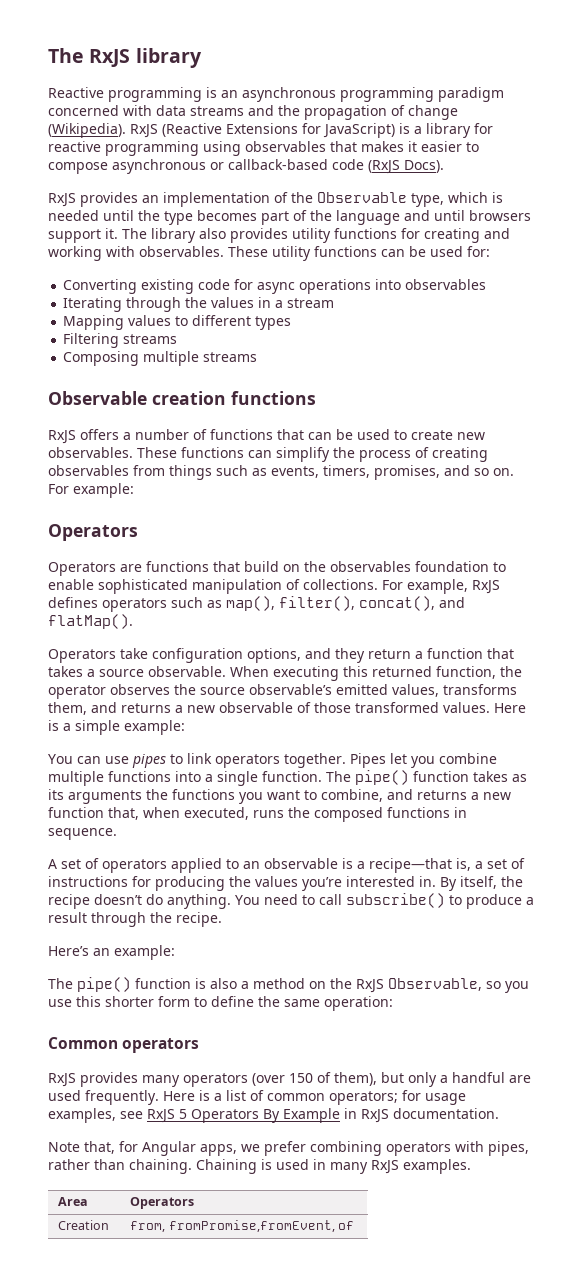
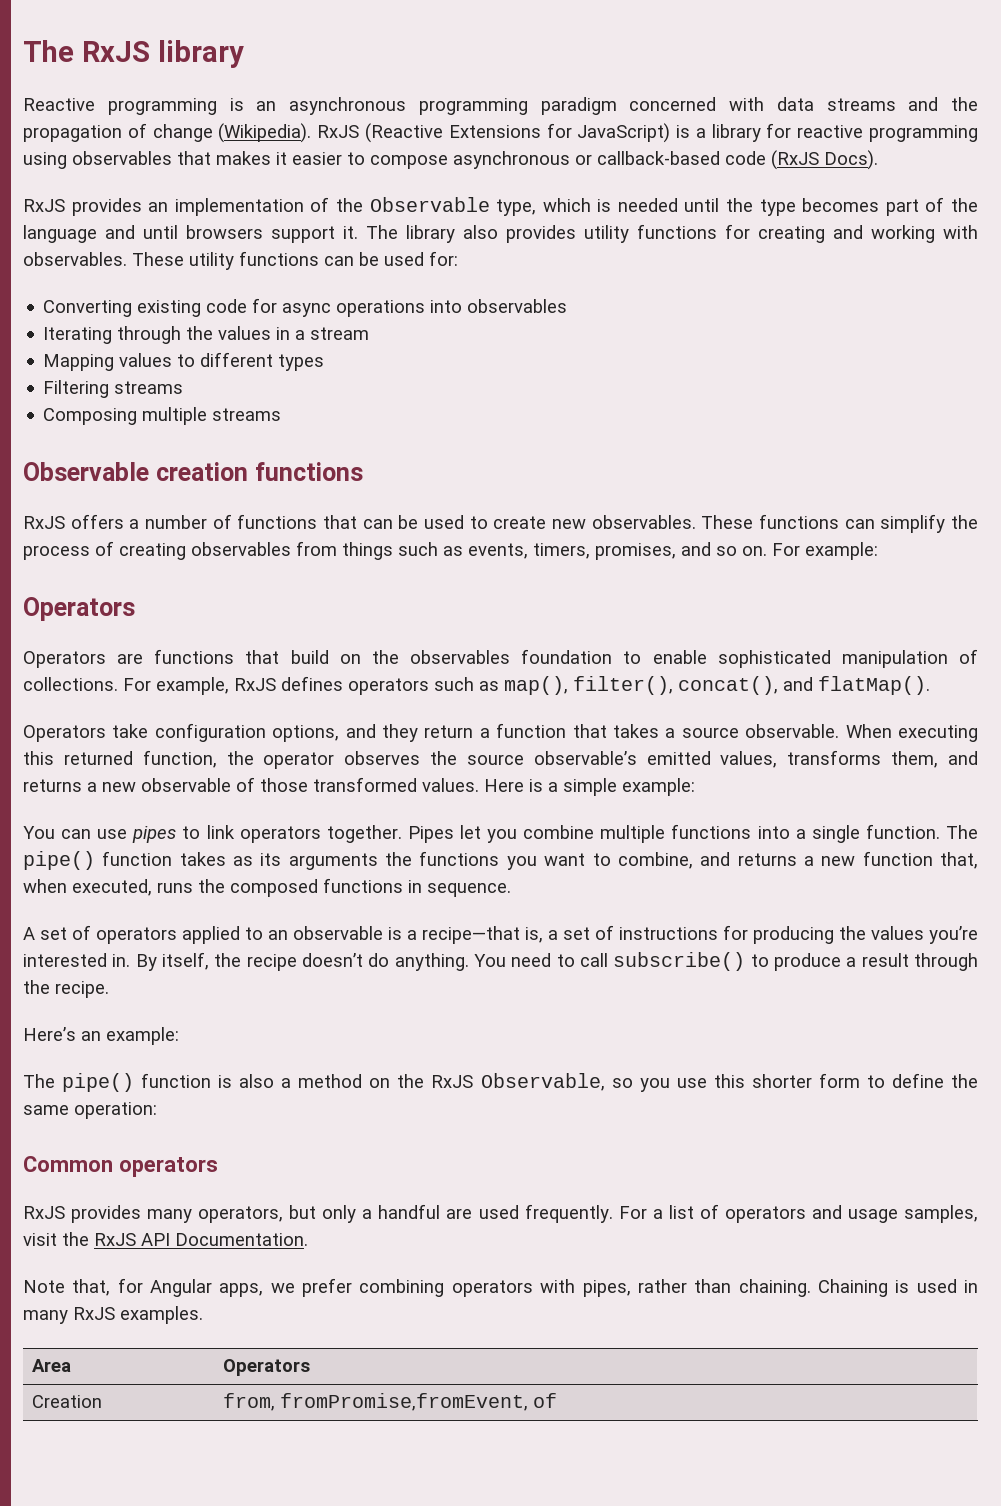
- RxJS provides many operators (over 150 of them), but only a handful are used frequently.
+ RxJS provides many operators, but only a handful are used frequently.
- Here is a list of common operators; for usage examples, see RxJS 5 Operators By Example in RxJS documentation.
+ For a list of operators and usage samples, visit the RxJS API Documentation.

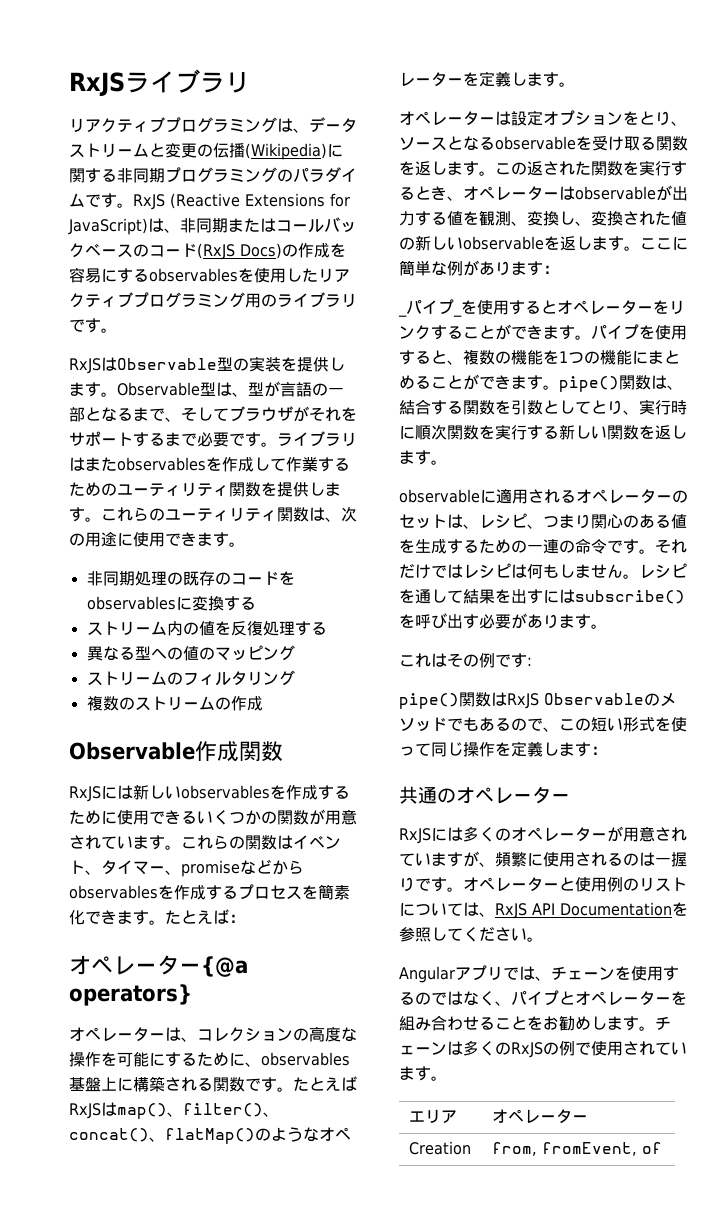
- The RxJS library
- Reactive programming is an asynchronous programming paradigm concerned with data streams and the propagation of change (Wikipedia).
+ RxJSライブラリ
+ リアクティブプログラミングは、データストリームと変更の伝播(Wikipedia)に関する非同期プログラミングのパラダイムです。
- RxJS (Reactive Extensions for JavaScript) is a library for reactive programming using observables that makes it easier to compose asynchronous or callback-based code (RxJS Docs).
- RxJS provides an implementation of the Observable type, which is needed until the type becomes part of the language and until browsers support it. The library also provides utility functions for creating and working with observables. These utility functions can be used for:
- Converting existing code for async operations into observables
- Iterating through the values in a stream
- Mapping values to different types
- Filtering streams
- Composing multiple streams
- Observable creation functions
- RxJS offers a number of functions that can be used to create new observables. These functions can simplify the process of creating observables from things such as events, timers, promises, and so on. For example:
- Operators
- Operators are functions that build on the observables foundation to enable sophisticated manipulation of collections. For example, RxJS defines operators such as map(), filter(), concat(), and flatMap().
- Operators take configuration options, and they return a function that takes a source observable. When executing this returned function, the operator observes the source observable’s emitted values, transforms them, and returns a new observable of those transformed values. Here is a simple example:
- You can use pipes to link operators together. Pipes let you combine multiple functions into a single function. The pipe() function takes as its arguments the functions you want to combine, and returns a new function that, when executed, runs the composed functions in sequence.
- A set of operators applied to an observable is a recipe—that is, a set of instructions for producing the values you’re interested in. By itself, the recipe doesn’t do anything. You need to call subscribe() to produce a result through the recipe.
- Here’s an example:
- The pipe() function is also a method on the RxJS Observable, so you use this shorter form to define the same operation:
- Common operators
- RxJS provides many operators, but only a handful are used frequently. For a list of operators and usage samples, visit the RxJS API Documentation.
- Note that, for Angular apps, we prefer combining operators with pipes, rather than chaining. Chaining is used in many RxJS examples.
- Area | Operators
+ RxJS (Reactive Extensions for JavaScript)は、非同期またはコールバックベースのコード(RxJS Docs)の作成を容易にするobservablesを使用したリアクティブプログラミング用のライブラリです。
+ RxJSはObservable型の実装を提供します。Observable型は、型が言語の一部となるまで、そしてブラウザがそれをサポートするまで必要です。ライブラリはまたobservablesを作成して作業するためのユーティリティ関数を提供します。これらのユーティリティ関数は、次の用途に使用できます。
+ 非同期処理の既存のコードをobservablesに変換する
+ ストリーム内の値を反復処理する
+ 異なる型への値のマッピング
+ ストリームのフィルタリング
+ 複数のストリームの作成
+ Observable作成関数
+ RxJSには新しいobservablesを作成するために使用できるいくつかの関数が用意されています。これらの関数はイベント、タイマー、promiseなどからobservablesを作成するプロセスを簡素化できます。たとえば：
+ オペレーター{@a operators}
+ オペレーターは、コレクションの高度な操作を可能にするために、observables基盤上に構築される関数です。たとえばRxJSはmap()、filter()、concat()、flatMap()のようなオペレーターを定義します。
+ オペレーターは設定オプションをとり、ソースとなるobservableを受け取る関数を返します。この返された関数を実行するとき、オペレーターはobservableが出力する値を観測、変換し、変換された値の新しいobservableを返します。ここに簡単な例があります：
+ _パイプ_を使用するとオペレーターをリンクすることができます。パイプを使用すると、複数の機能を1つの機能にまとめることができます。pipe()関数は、結合する関数を引数としてとり、実行時に順次関数を実行する新しい関数を返します。
+ observableに適用されるオペレーターのセットは、レシピ、つまり関心のある値を生成するための一連の命令です。それだけではレシピは何もしません。レシピを通して結果を出すにはsubscribe()を呼び出す必要があります。
+ これはその例です:
+ pipe()関数はRxJS Observableのメソッドでもあるので、この短い形式を使って同じ操作を定義します：
+ 共通のオペレーター
+ RxJSには多くのオペレーターが用意されていますが、頻繁に使用されるのは一握りです。オペレーターと使用例のリストについては、RxJS API Documentationを参照してください。
+ Angularアプリでは、チェーンを使用するのではなく、パイプとオペレーターを組み合わせることをお勧めします。チェーンは多くのRxJSの例で使用されています。
+ エリア | オペレーター
- Creation | from, fromPromise,fromEvent, of
+ Creation | from, fromEvent, of

